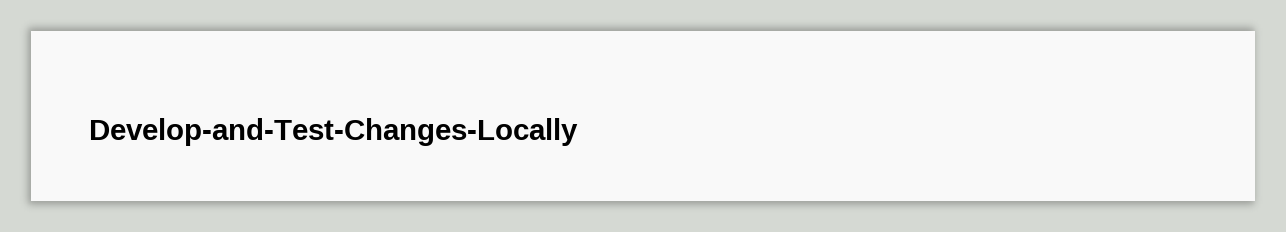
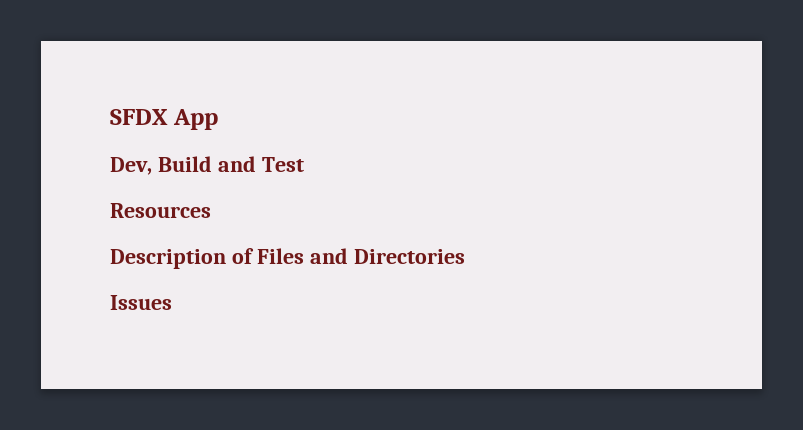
- Develop-and-Test-Changes-Locally
+ SFDX App
+ Dev, Build and Test
+ Resources
+ Description of Files and Directories
+ Issues

